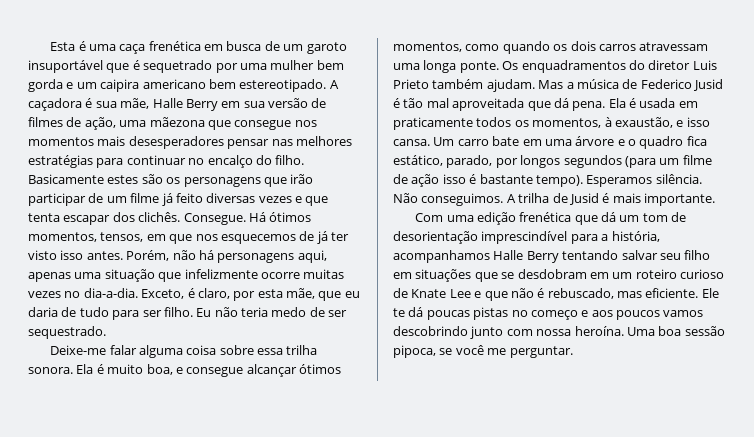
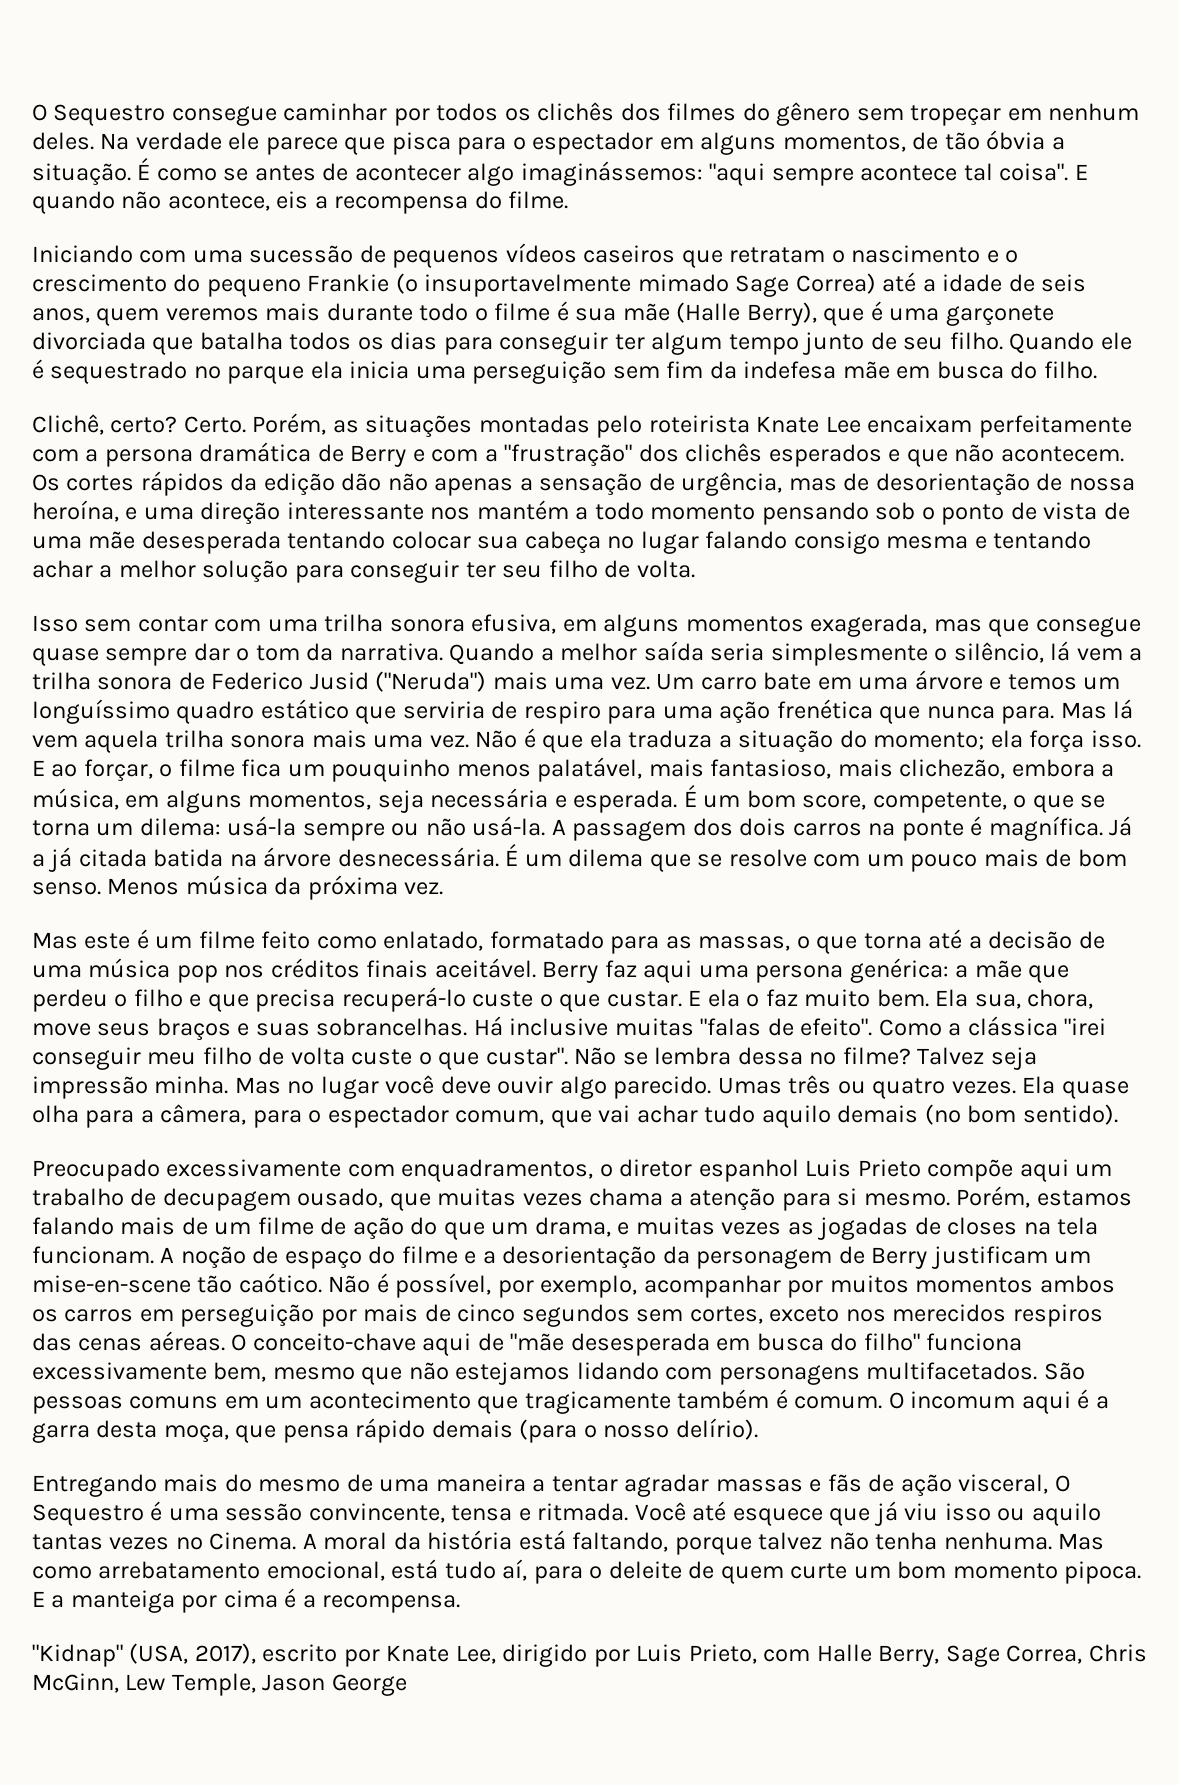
- Esta é uma caça frenética em busca de um garoto insuportável que é sequetrado por uma mulher bem gorda e um caipira americano bem estereotipado. A caçadora é sua mãe, Halle Berry em sua versão de filmes de ação, uma mãezona que consegue nos momentos mais desesperadores pensar nas melhores estratégias para continuar no encalço do filho. Basicamente estes são os personagens que irão participar de um filme já feito diversas vezes e que tenta escapar dos clichês. Consegue. Há ótimos momentos, tensos, em que nos esquecemos de já ter visto isso antes. Porém, não há personagens aqui, apenas uma situação que infelizmente ocorre muitas vezes no dia-a-dia. Exceto, é claro, por esta mãe, que eu daria de tudo para ser filho. Eu não teria medo de ser sequestrado.
- Deixe-me falar alguma coisa sobre essa trilha sonora. Ela é muito boa, e consegue alcançar ótimos momentos, como quando os dois carros atravessam uma longa ponte. Os enquadramentos do diretor Luis Prieto também ajudam. Mas a música de Federico Jusid é tão mal aproveitada que dá pena. Ela é usada em praticamente todos os momentos, à exaustão, e isso cansa.
+ O Sequestro consegue caminhar por todos os clichês dos filmes do gênero sem tropeçar em nenhum deles. Na verdade ele parece que pisca para o espectador em alguns momentos, de tão óbvia a situação. É como se antes de acontecer algo imaginássemos: "aqui sempre acontece tal coisa". E quando não acontece, eis a recompensa do filme.
+ Iniciando com uma sucessão de pequenos vídeos caseiros que retratam o nascimento e o crescimento do pequeno Frankie (o insuportavelmente mimado Sage Correa) até a idade de seis anos, quem veremos mais durante todo o filme é sua mãe (Halle Berry), que é uma garçonete divorciada que batalha todos os dias para conseguir ter algum tempo junto de seu filho. Quando ele é sequestrado no parque ela inicia uma perseguição sem fim da indefesa mãe em busca do filho.
+ Clichê, certo? Certo. Porém, as situações montadas pelo roteirista Knate Lee encaixam perfeitamente com a persona dramática de Berry e com a "frustração" dos clichês esperados e que não acontecem. Os cortes rápidos da edição dão não apenas a sensação de urgência, mas de desorientação de nossa heroína, e uma direção interessante nos mantém a todo momento pensando sob o ponto de vista de uma mãe desesperada tentando colocar sua cabeça no lugar falando consigo mesma e tentando achar a melhor solução para conseguir ter seu filho de volta.
+ Isso sem contar com uma trilha sonora efusiva, em alguns momentos exagerada, mas que consegue quase sempre dar o tom da narrativa. Quando a melhor saída seria simplesmente o silêncio, lá vem a trilha sonora de Federico Jusid ("Neruda") mais uma vez.
- Um carro bate em uma árvore e o quadro fica estático, parado, por longos segundos (para um filme de ação isso é bastante tempo). Esperamos silência. Não conseguimos. A trilha de Jusid é mais importante.
- Com uma edição frenética que dá um tom de desorientação imprescindível para a história, acompanhamos Halle Berry tentando salvar seu filho em situações que se desdobram em um roteiro curioso de Knate Lee e que não é rebuscado, mas eficiente. Ele te dá poucas pistas no começo e aos poucos vamos descobrindo junto com nossa heroína. Uma boa sessão pipoca, se você me perguntar.
+ Um carro bate em uma árvore e temos um longuíssimo quadro estático que serviria de respiro para uma ação frenética que nunca para. Mas lá vem aquela trilha sonora mais uma vez. Não é que ela traduza a situação do momento; ela força isso. E ao forçar, o filme fica um pouquinho menos palatável, mais fantasioso, mais clichezão, embora a música, em alguns momentos, seja necessária e esperada. É um bom score, competente, o que se torna um dilema: usá-la sempre ou não usá-la. A passagem dos dois carros na ponte é magnífica. Já a já citada batida na árvore desnecessária. É um dilema que se resolve com um pouco mais de bom senso. Menos música da próxima vez.
+ Mas este é um filme feito como enlatado, formatado para as massas, o que torna até a decisão de uma música pop nos créditos finais aceitável. Berry faz aqui uma persona genérica: a mãe que perdeu o filho e que precisa recuperá-lo custe o que custar. E ela o faz muito bem. Ela sua, chora, move seus braços e suas sobrancelhas. Há inclusive muitas "falas de efeito". Como a clássica "irei conseguir meu filho de volta custe o que custar". Não se lembra dessa no filme? Talvez seja impressão minha. Mas no lugar você deve ouvir algo parecido. Umas três ou quatro vezes. Ela quase olha para a câmera, para o espectador comum, que vai achar tudo aquilo demais (no bom sentido).
+ Preocupado excessivamente com enquadramentos, o diretor espanhol Luis Prieto compõe aqui um trabalho de decupagem ousado, que muitas vezes chama a atenção para si mesmo. Porém, estamos falando mais de um filme de ação do que um drama, e muitas vezes as jogadas de closes na tela funcionam. A noção de espaço do filme e a desorientação da personagem de Berry justificam um mise-en-scene tão caótico. Não é possível, por exemplo, acompanhar por muitos momentos ambos os carros em perseguição por mais de cinco segundos sem cortes, exceto nos merecidos respiros das cenas aéreas. O conceito-chave aqui de "mãe desesperada em busca do filho" funciona excessivamente bem, mesmo que não estejamos lidando com personagens multifacetados. São pessoas comuns em um acontecimento que tragicamente também é comum. O incomum aqui é a garra desta moça, que pensa rápido demais (para o nosso delírio).
+ Entregando mais do mesmo de uma maneira a tentar agradar massas e fãs de ação visceral, O Sequestro é uma sessão convincente, tensa e ritmada. Você até esquece que já viu isso ou aquilo tantas vezes no Cinema. A moral da história está faltando, porque talvez não tenha nenhuma. Mas como arrebatamento emocional, está tudo aí, para o deleite de quem curte um bom momento pipoca. E a manteiga por cima é a recompensa.
+ "Kidnap" (USA, 2017), escrito por Knate Lee, dirigido por Luis Prieto, com Halle Berry, Sage Correa, Chris McGinn, Lew Temple, Jason George

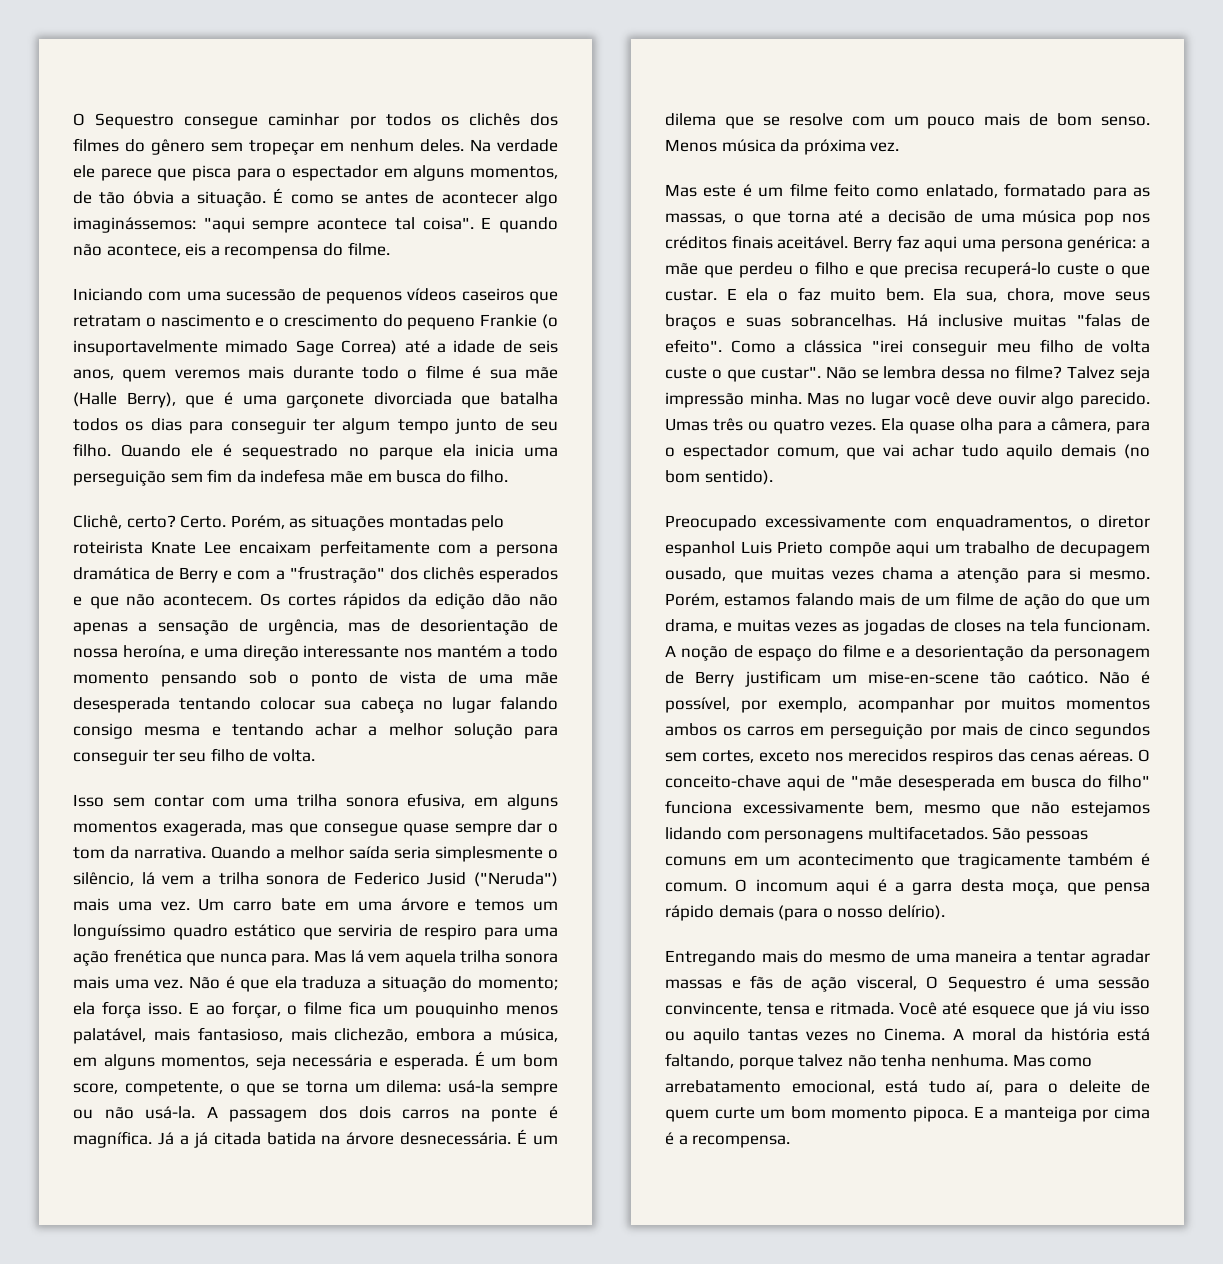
- "Kidnap" (USA, 2017), escrito por Knate Lee, dirigido por Luis Prieto, com Halle Berry, Sage Correa, Chris McGinn, Lew Temple, Jason George

